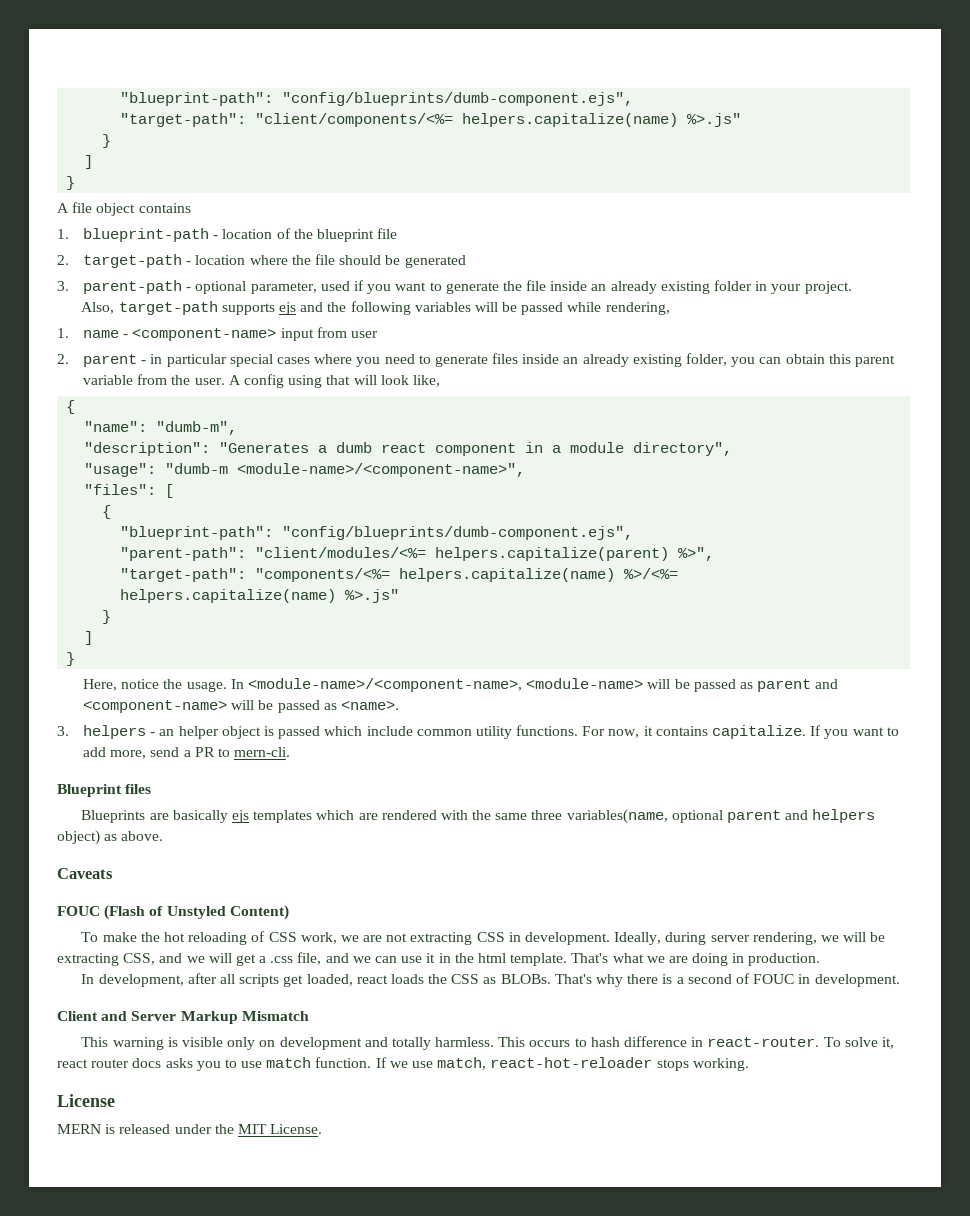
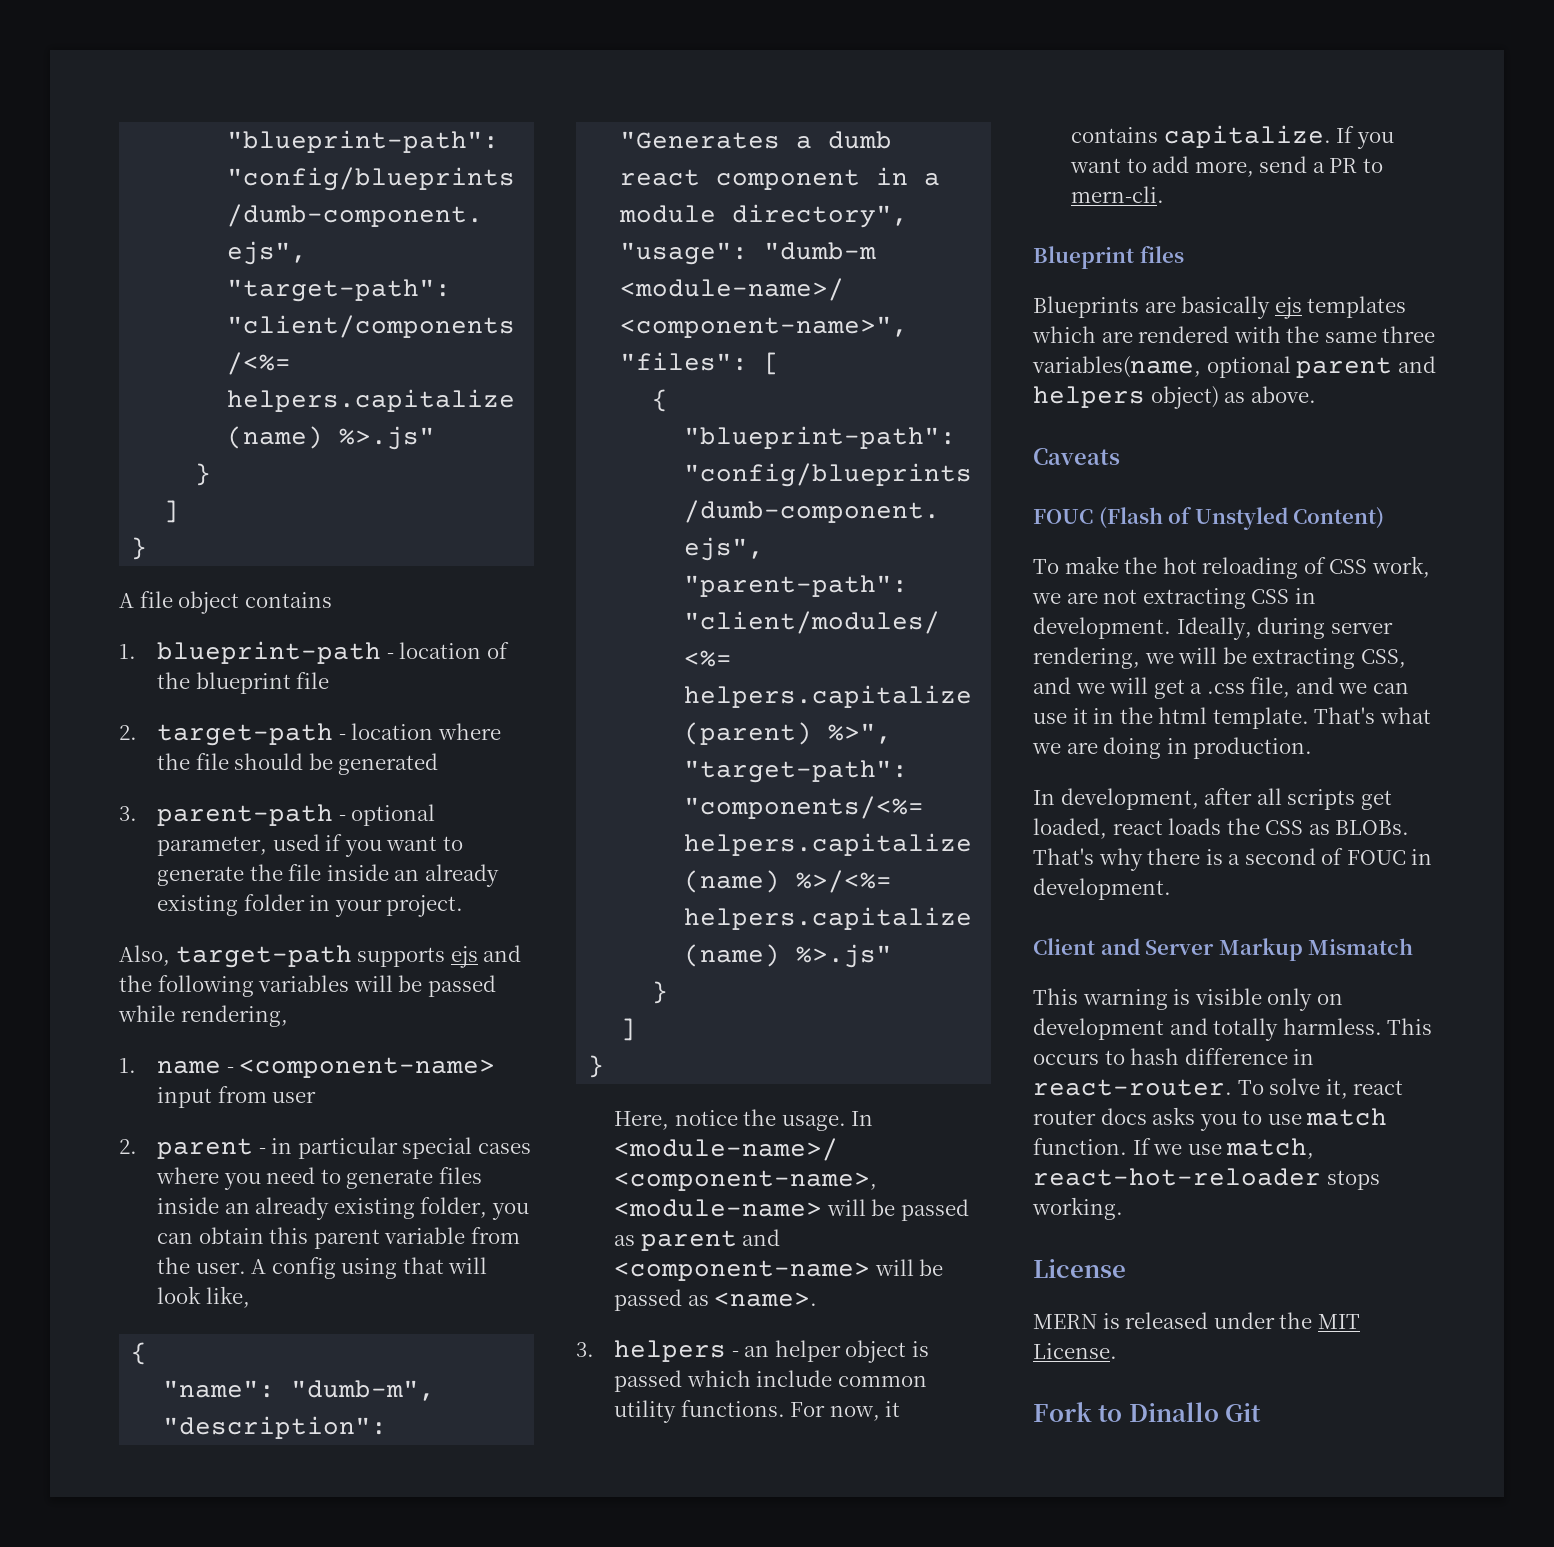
+ Fork to Dinallo Git

